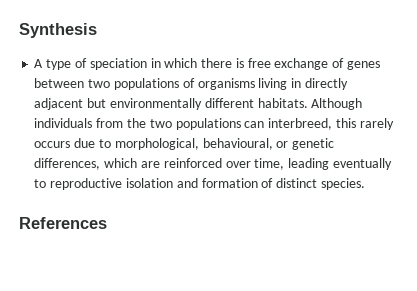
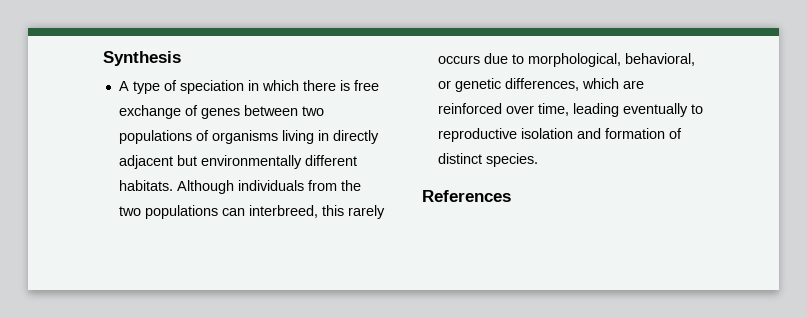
- Although individuals from the two populations can interbreed, this rarely occurs due to morphological, behavioural, or genetic differences, which are reinforced over time, leading eventually to reproductive isolation and formation of distinct species.
+ Although individuals from the two populations can interbreed, this rarely occurs due to morphological, behavioral, or genetic differences, which are reinforced over time, leading eventually to reproductive isolation and formation of distinct species.

